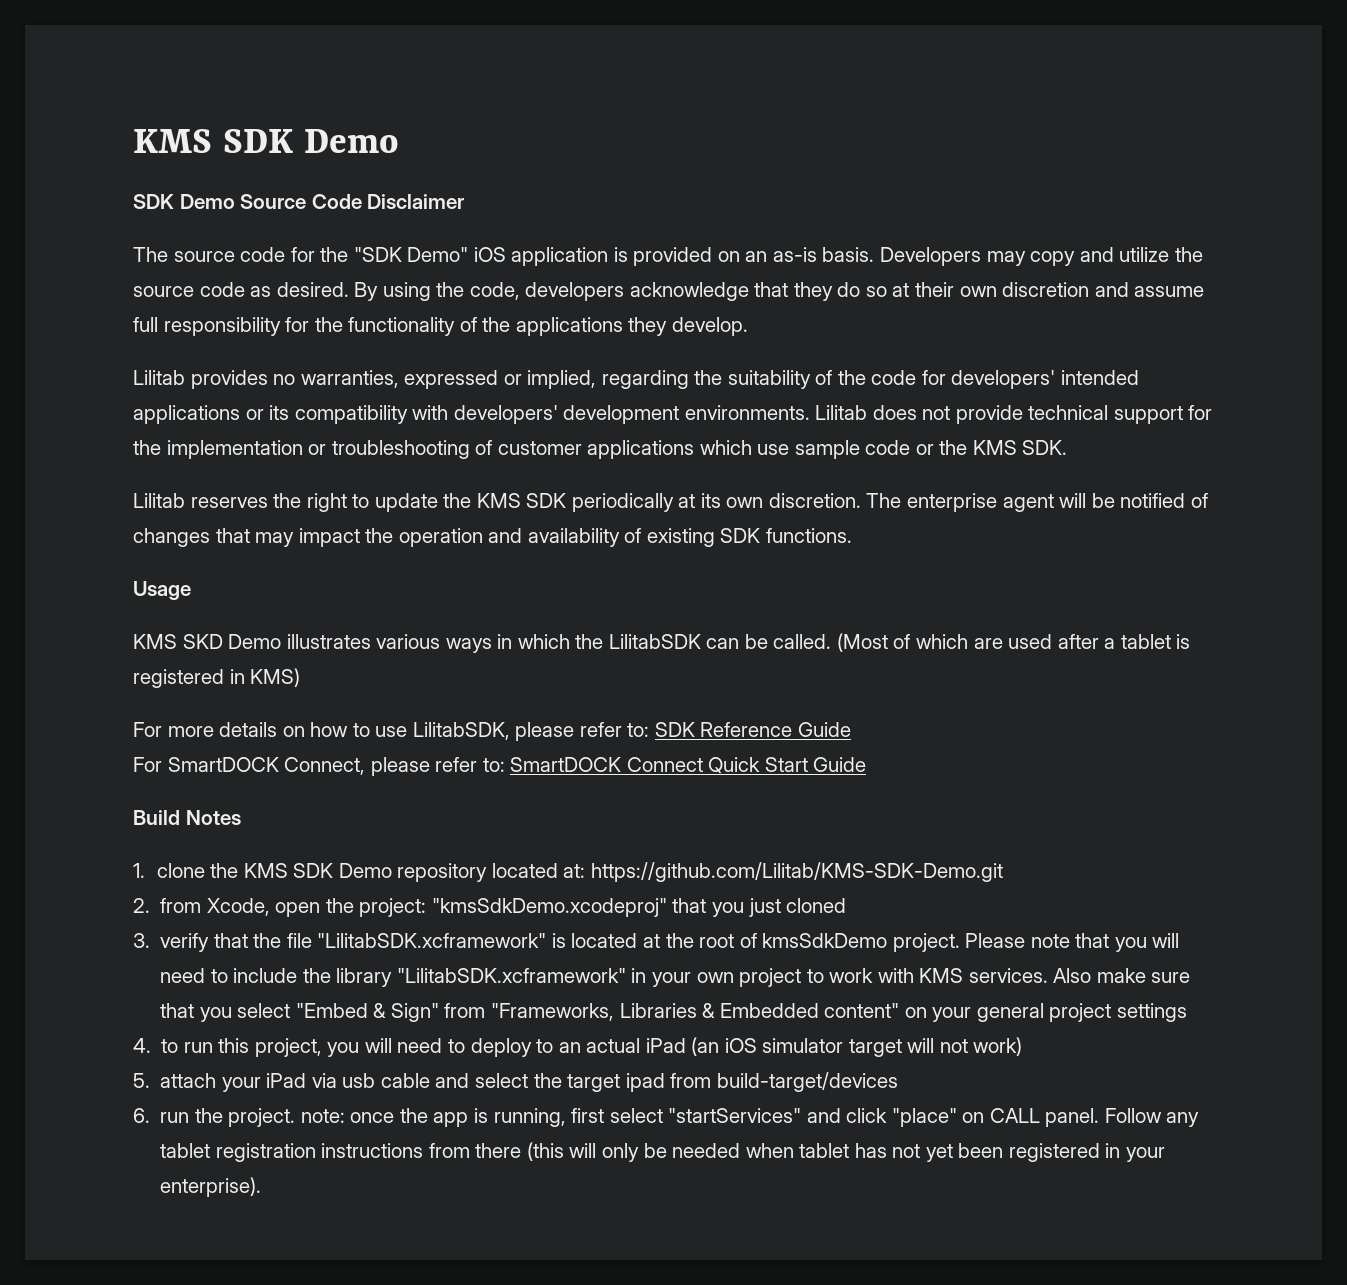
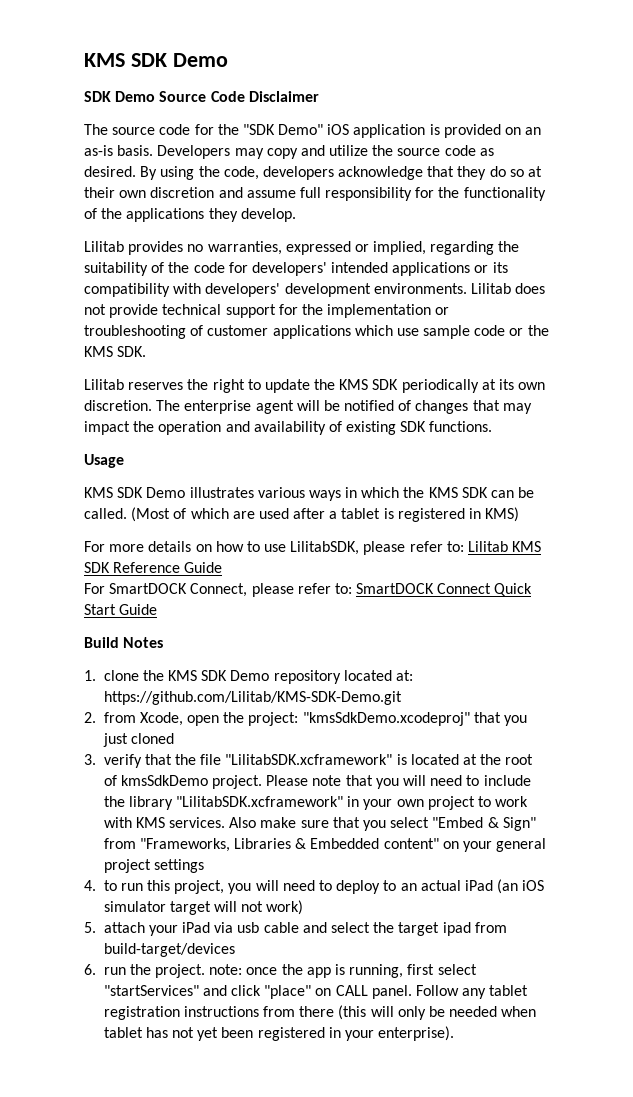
- KMS SKD Demo illustrates various ways in which the LilitabSDK can be called.
+ KMS SDK Demo illustrates various ways in which the KMS SDK can be called.
- For more details on how to use LilitabSDK, please refer to: SDK Reference Guide
+ For more details on how to use LilitabSDK, please refer to: Lilitab KMS SDK Reference Guide

